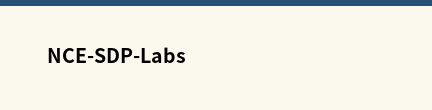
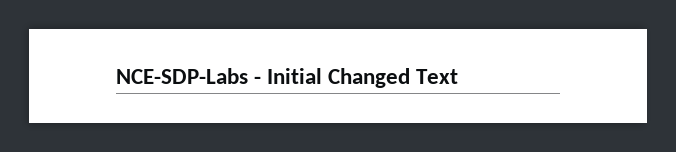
- NCE-SDP-Labs
+ NCE-SDP-Labs - Initial Changed Text

